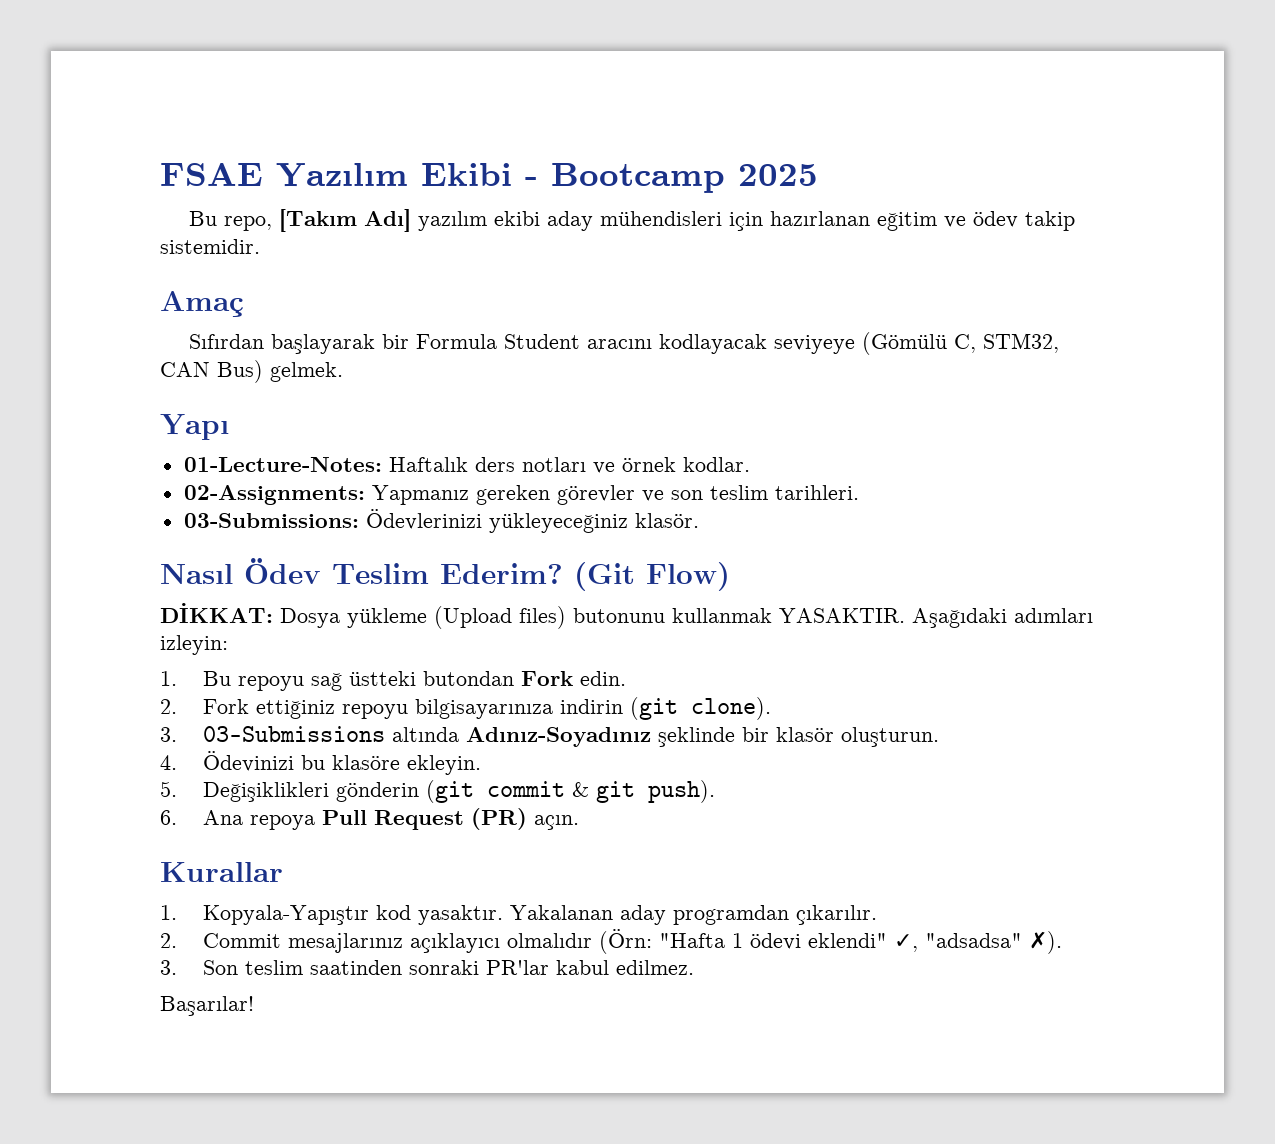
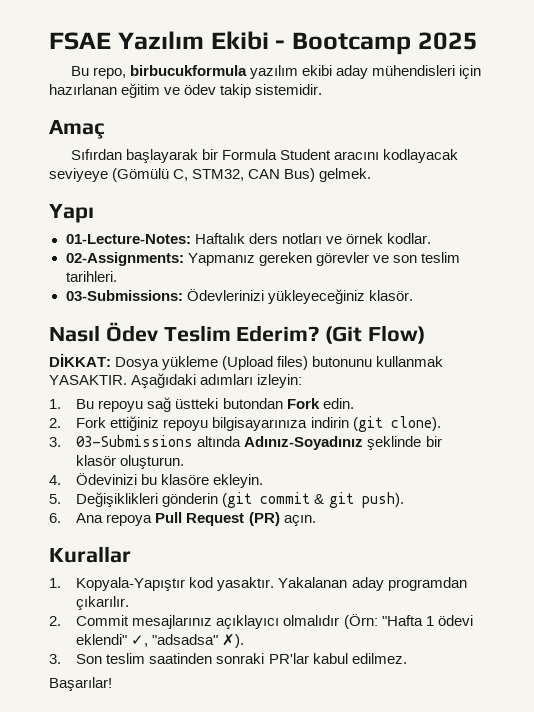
- Bu repo, [Takım Adı] yazılım ekibi aday mühendisleri için hazırlanan eğitim ve ödev takip sistemidir.
+ Bu repo, birbucukformula yazılım ekibi aday mühendisleri için hazırlanan eğitim ve ödev takip sistemidir.

